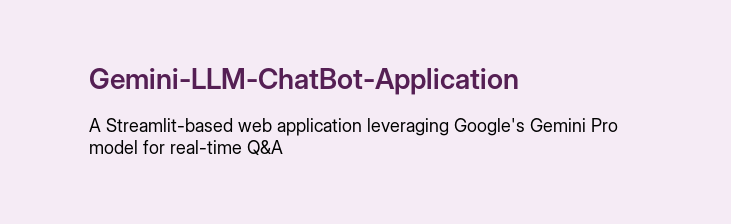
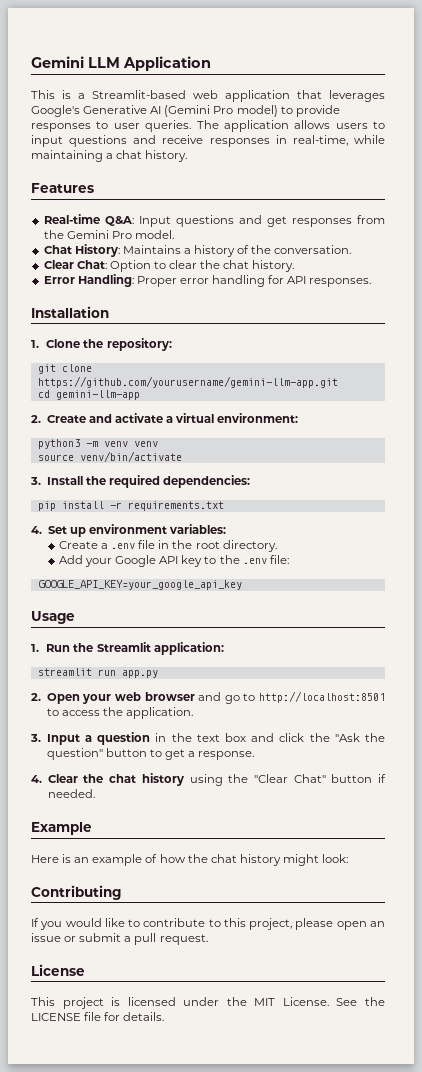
- Gemini-LLM-ChatBot-Application
- A Streamlit-based web application leveraging Google's Gemini Pro model for real-time Q&A
+ Gemini LLM Application
+ This is a Streamlit-based web application that leverages Google's Generative AI (Gemini Pro model) to provide responses to user queries. The application allows users to input questions and receive responses in real-time, while maintaining a chat history.
+ Features
+ Real-time Q&A: Input questions and get responses from the Gemini Pro model.
+ Chat History: Maintains a history of the conversation.
+ Clear Chat: Option to clear the chat history.
+ Error Handling: Proper error handling for API responses.
+ Installation
+ 1. Clone the repository:
+ git clone https://github.com/yourusername/gemini-llm-app.git
+ cd gemini-llm-app
+ 2. Create and activate a virtual environment:
+ python3 -m venv venv
+ source venv/bin/activate
+ 3. Install the required dependencies:
+ pip install -r requirements.txt
+ 4. Set up environment variables:
+ Create a .env file in the root directory.
+ Add your Google API key to the .env file:
+ GOOGLE_API_KEY=your_google_api_key
+ Usage
+ 1. Run the Streamlit application:
+ streamlit run app.py
+ 2. Open your web browser and go to http://localhost:8501 to access the application.
+ 3. Input a question in the text box and click the "Ask the question" button to get a response.
+ 4. Clear the chat history using the "Clear Chat" button if needed.
+ Example
+ Here is an example of how the chat history might look:
+ Contributing
+ If you would like to contribute to this project, please open an issue or submit a pull request.
+ License
+ This project is licensed under the MIT License. See the LICENSE file for details.

